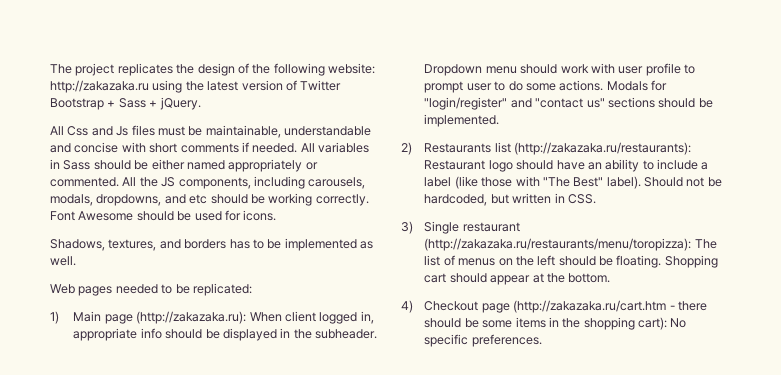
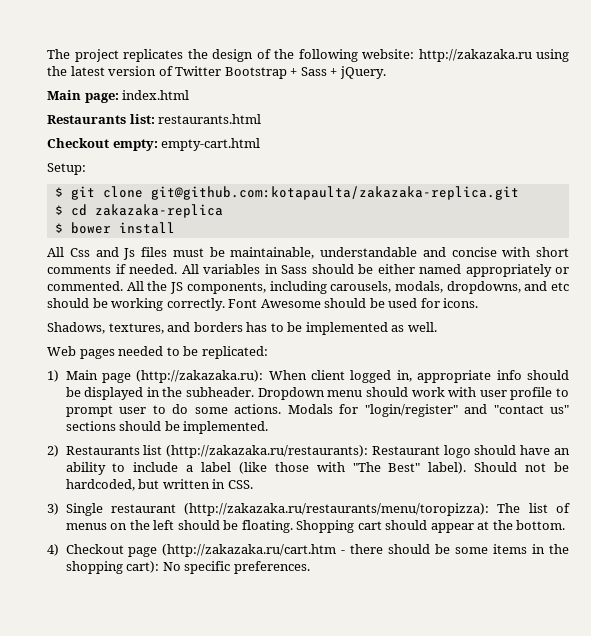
+ Main page: index.html
+ Restaurants list: restaurants.html
+ Checkout empty: empty-cart.html
+ Setup:
+ $ git clone git@github.com:kotapaulta/zakazaka-replica.git
+ $ cd zakazaka-replica
+ $ bower install

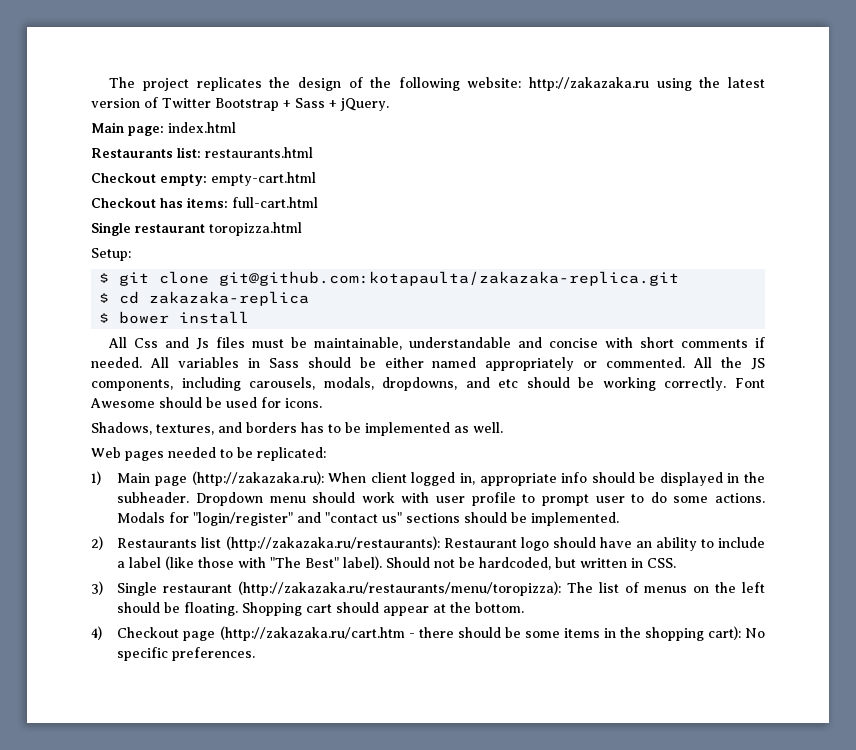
+ Checkout has items: full-cart.html
+ Single restaurant toropizza.html

